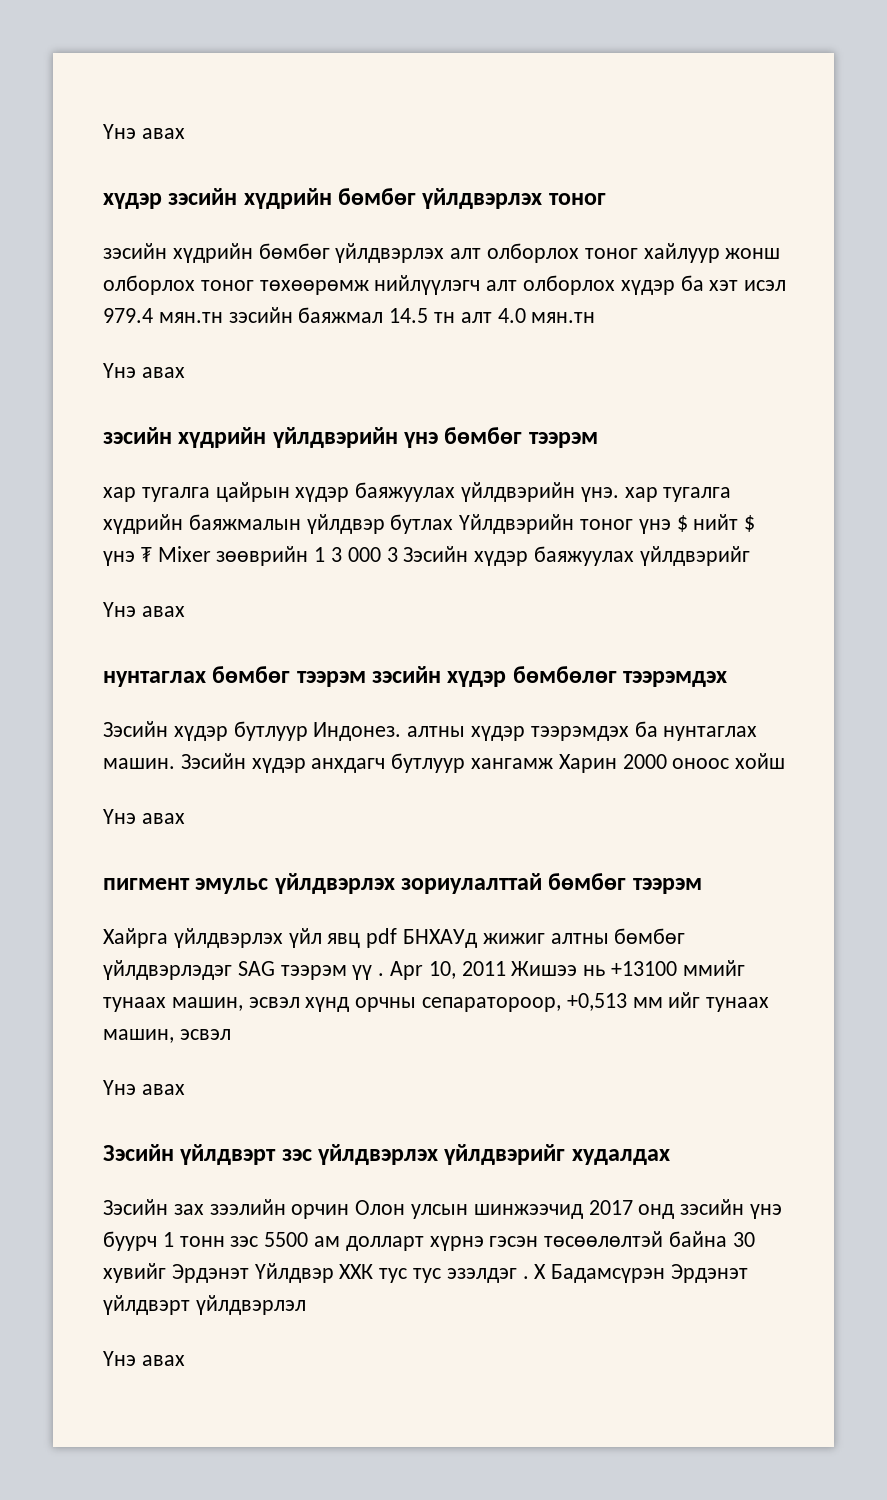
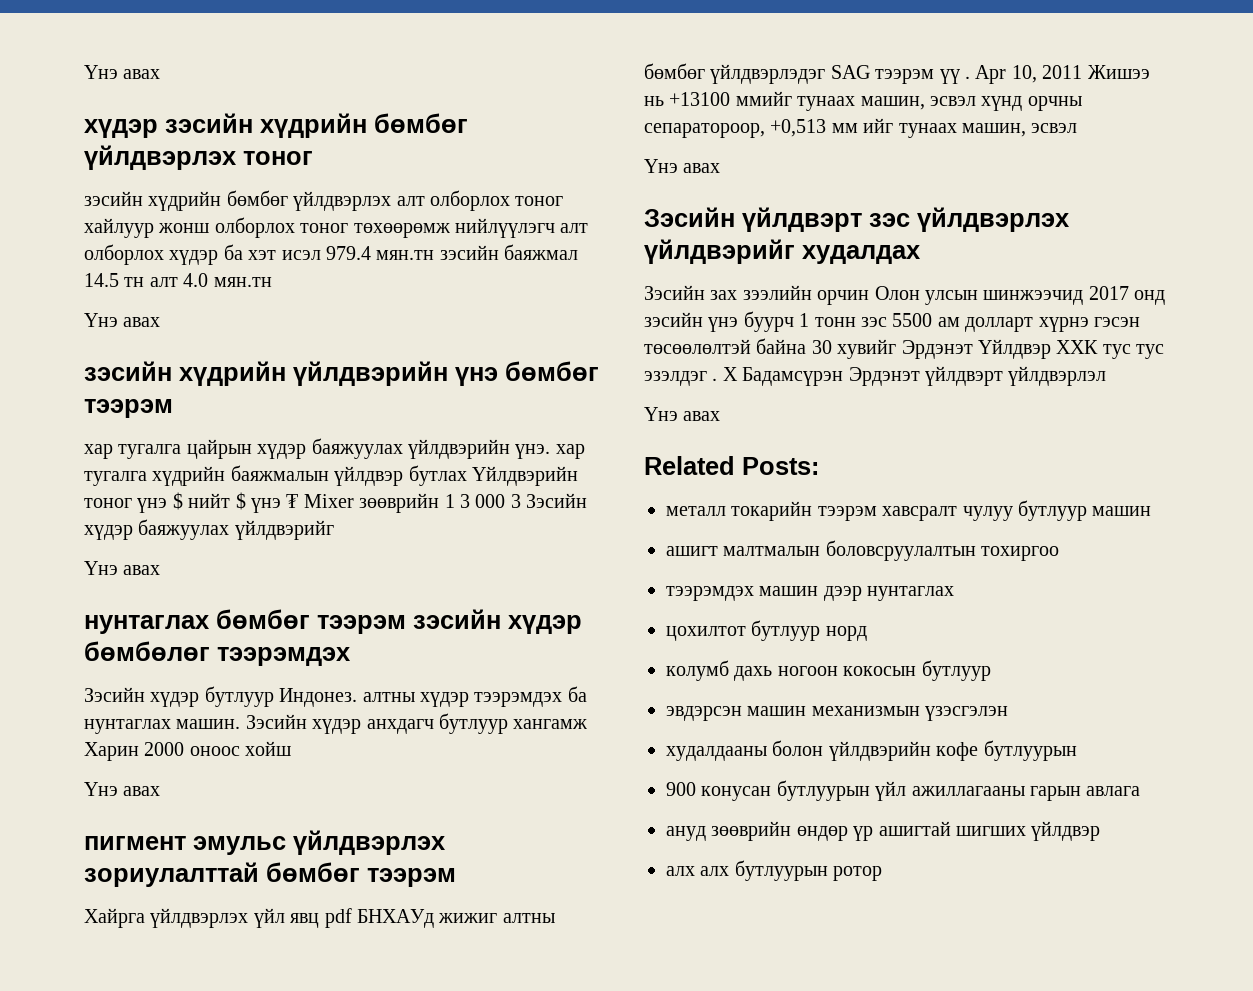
+ Related Posts:
+ металл токарийн тээрэм хавсралт чулуу бутлуур машин
+ ашигт малтмалын боловсруулалтын тохиргоо
+ тээрэмдэх машин дээр нунтаглах
+ цохилтот бутлуур норд
+ колумб дахь ногоон кокосын бутлуур
+ эвдэрсэн машин механизмын үзэсгэлэн
+ худалдааны болон үйлдвэрийн кофе бутлуурын
+ 900 конусан бутлуурын үйл ажиллагааны гарын авлага
+ ануд зөөврийн өндөр үр ашигтай шигших үйлдвэр
+ алх алх бутлуурын ротор

